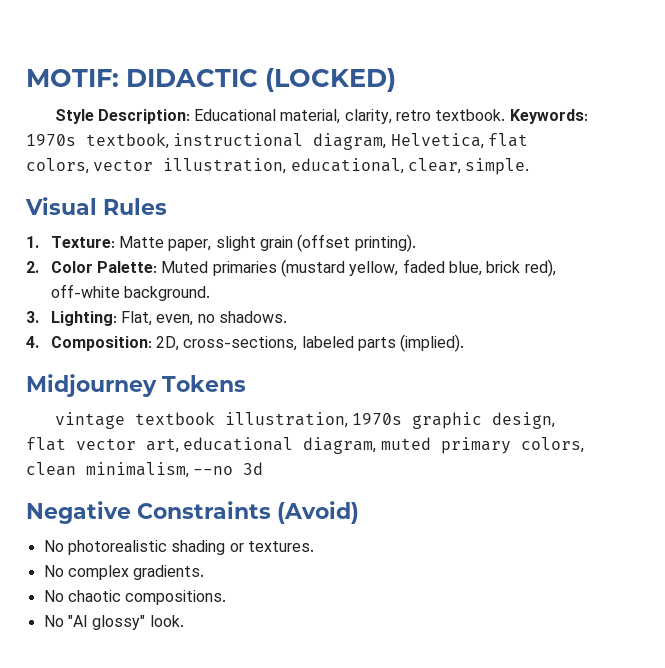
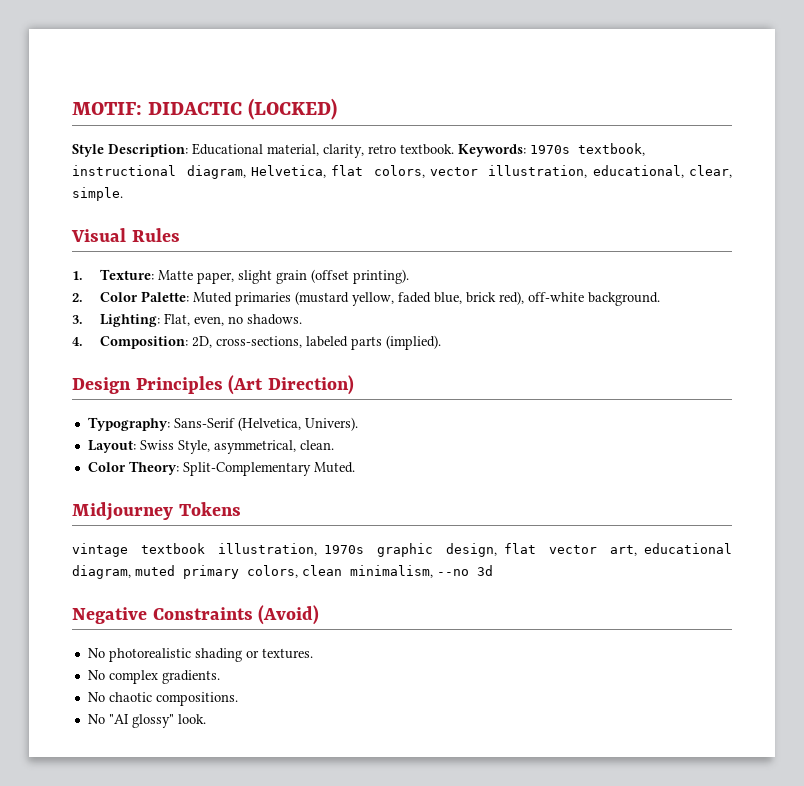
+ Design Principles (Art Direction)
+ Typography: Sans-Serif (Helvetica, Univers).
+ Layout: Swiss Style, asymmetrical, clean.
+ Color Theory: Split-Complementary Muted.

